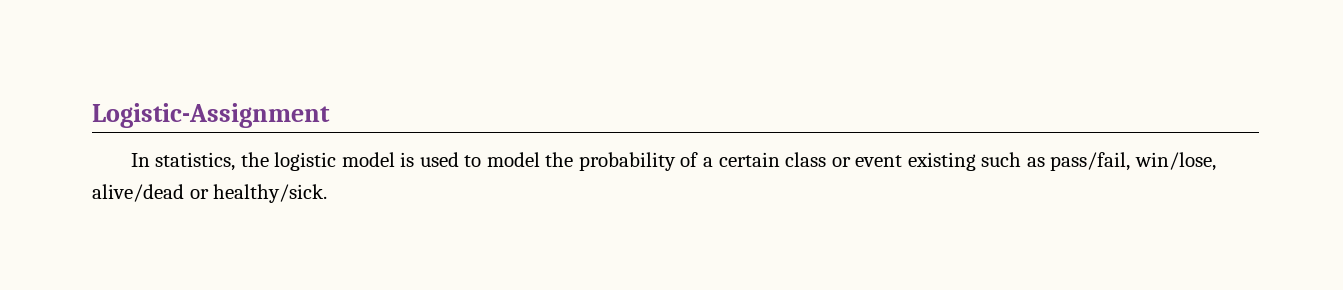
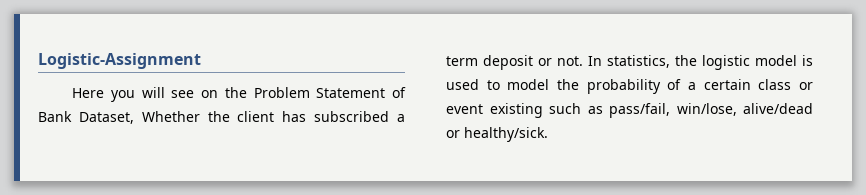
+ Here you will see on the Problem Statement of Bank Dataset, Whether the client has subscribed a term deposit or not.

